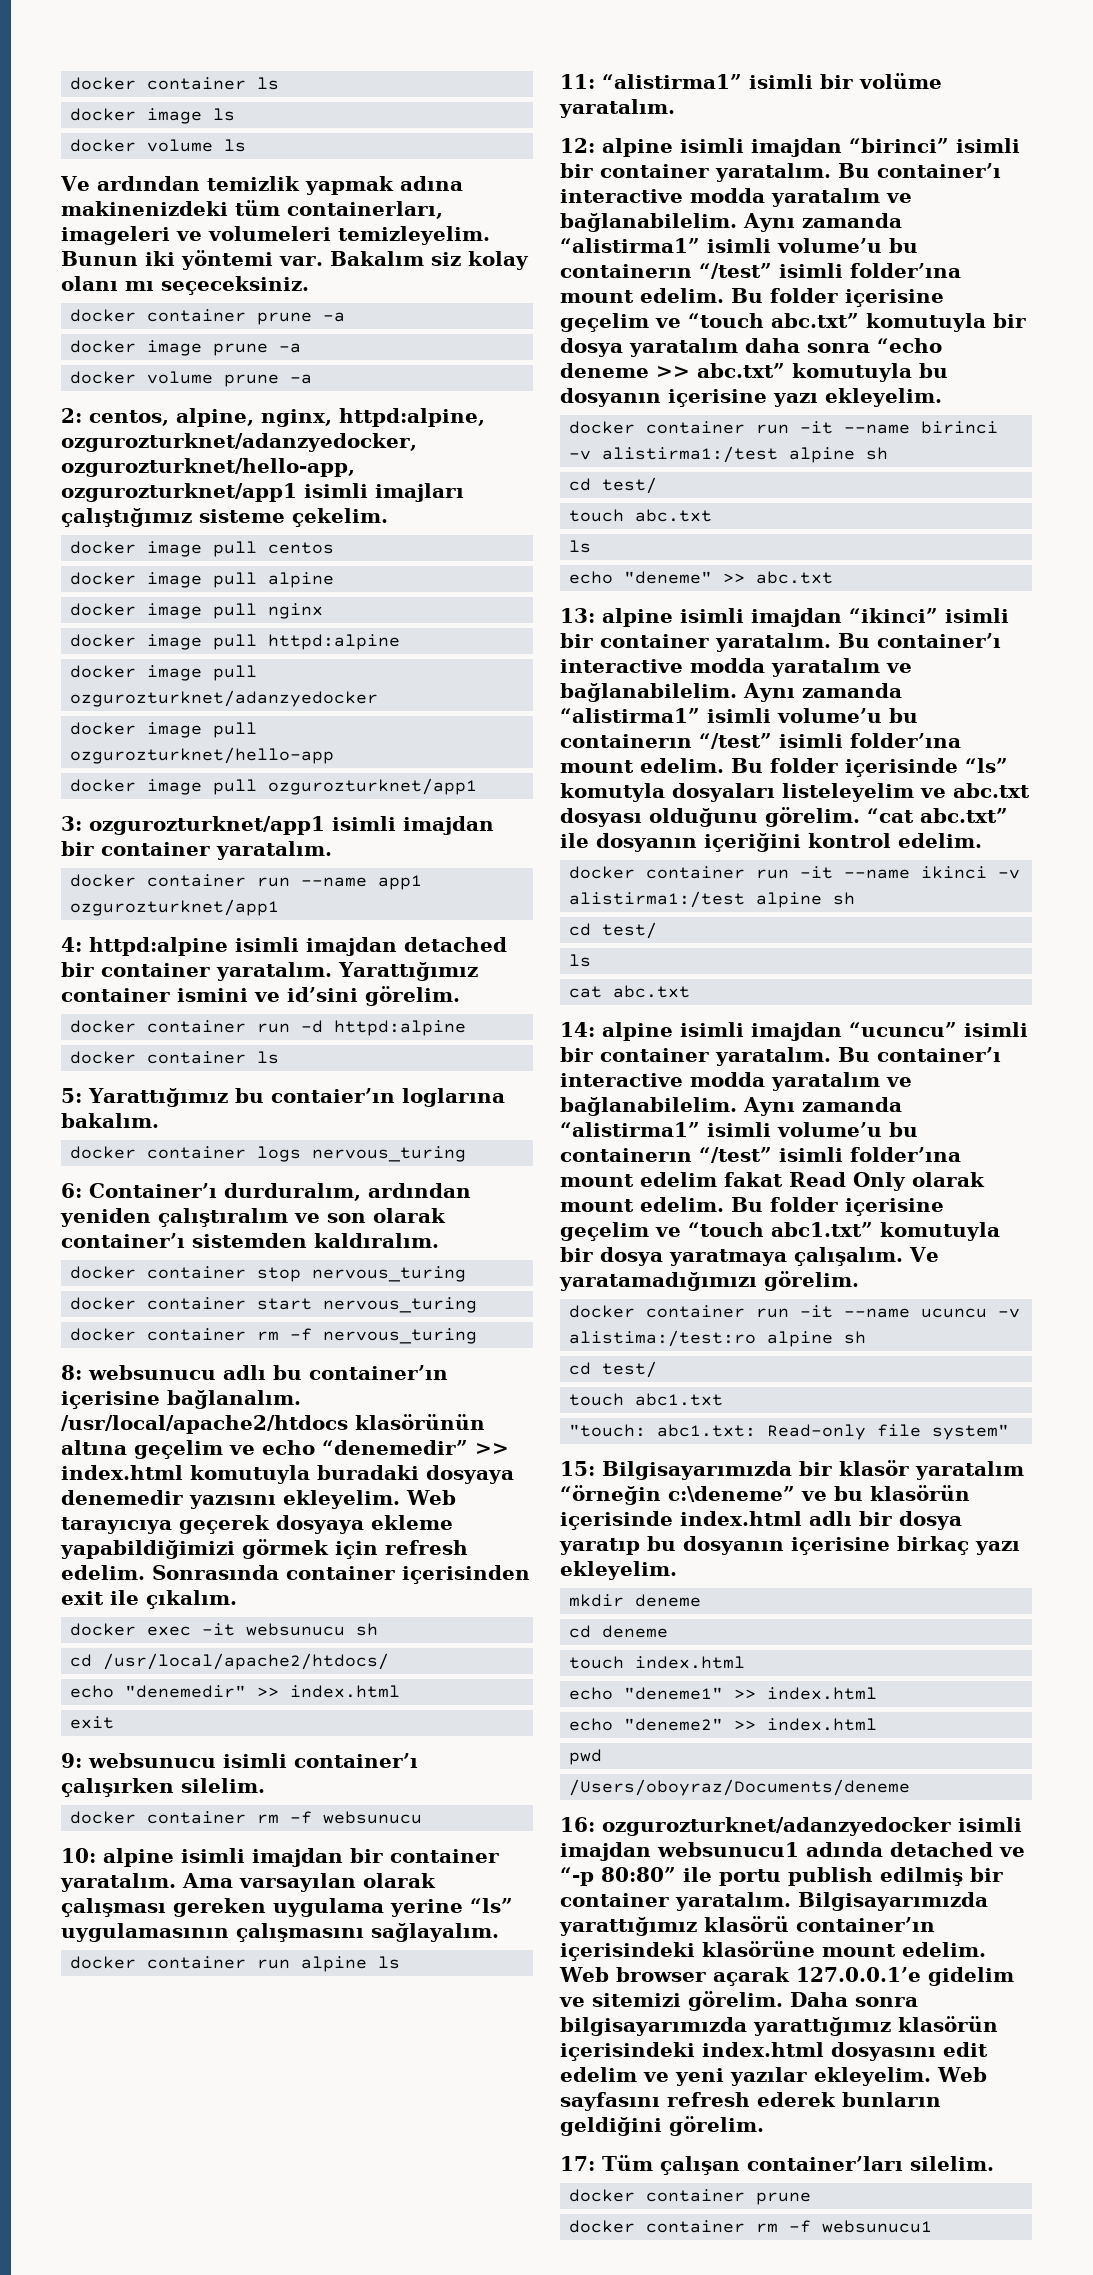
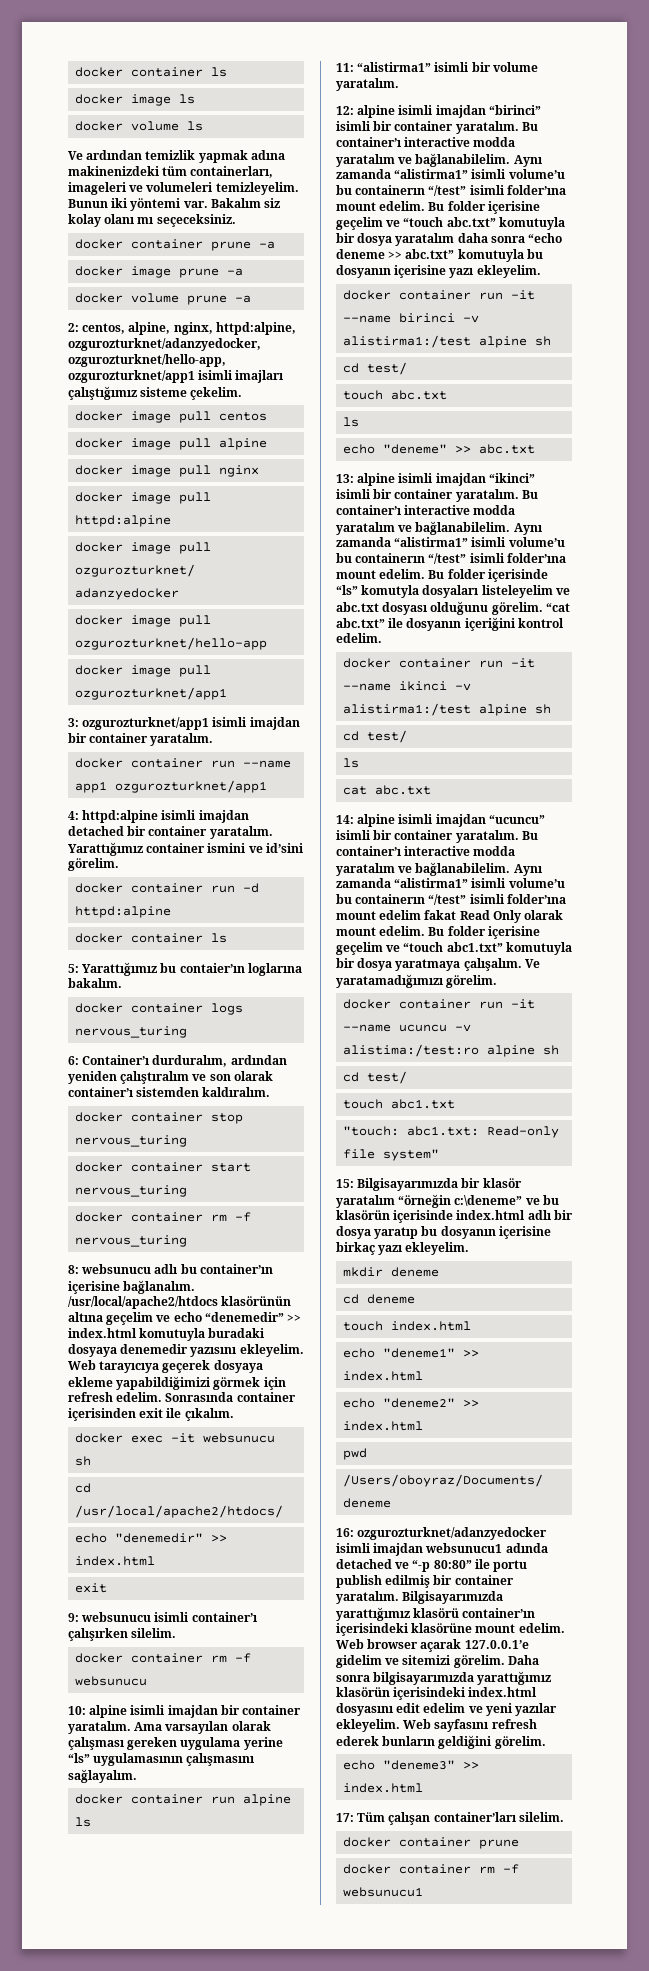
- 11: “alistirma1” isimli bir volüme yaratalım.
+ 11: “alistirma1” isimli bir volume yaratalım.
+ echo "deneme3" >> index.html

